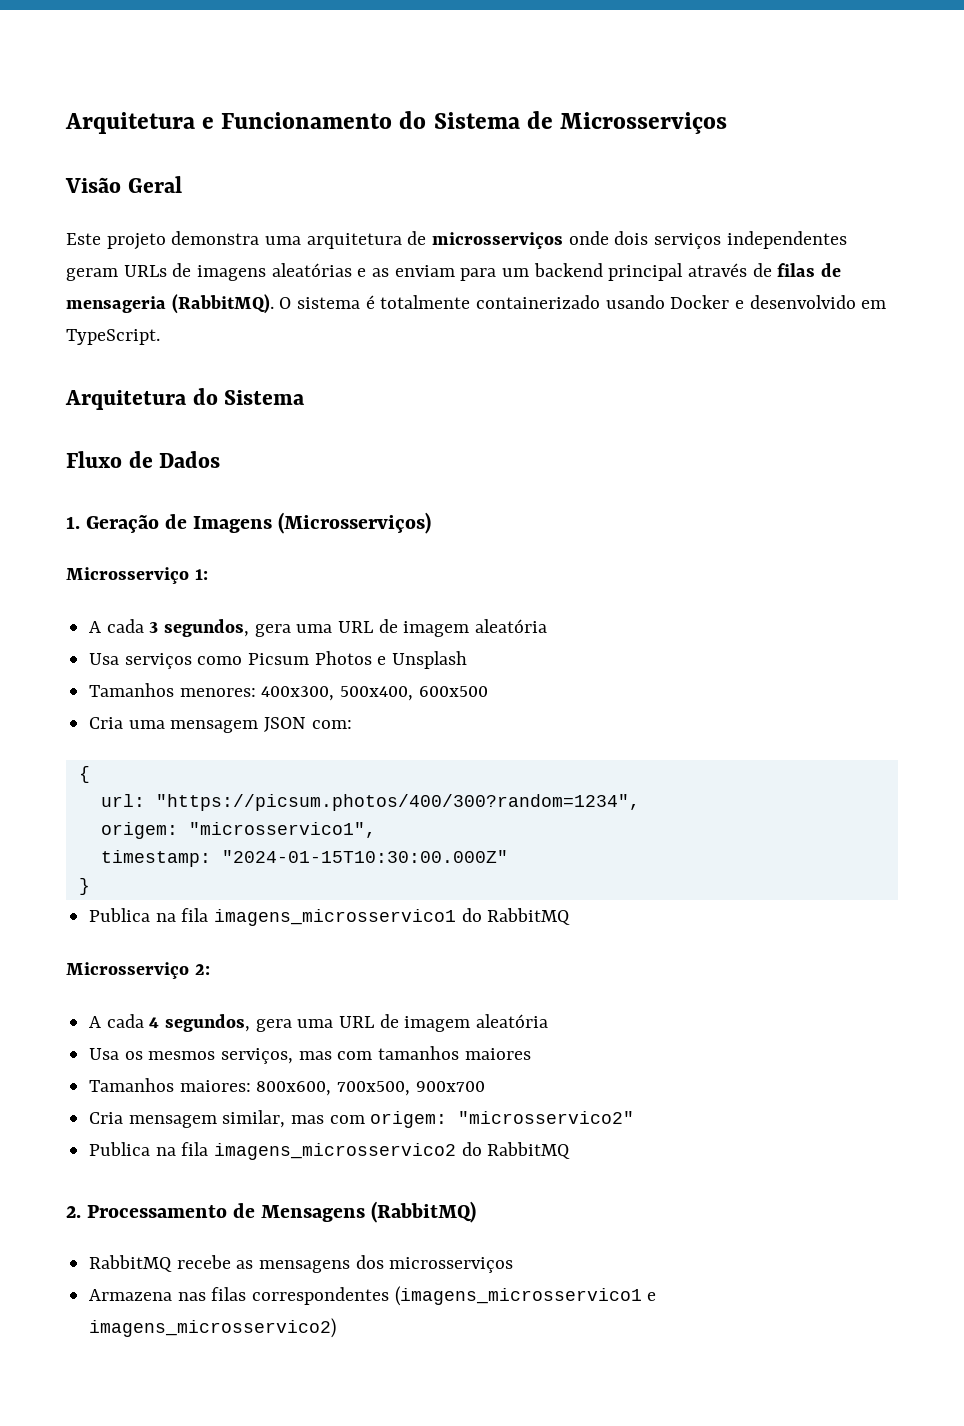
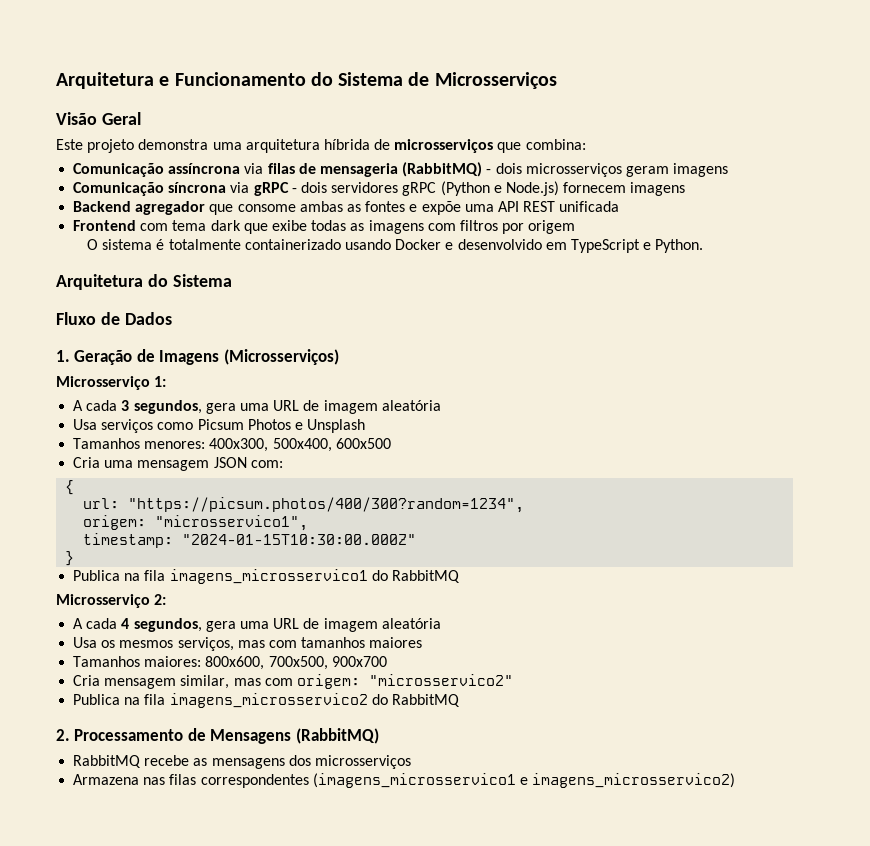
- Este projeto demonstra uma arquitetura de microsserviços onde dois serviços independentes geram URLs de imagens aleatórias e as enviam para um backend principal através de filas de mensageria (RabbitMQ). O sistema é totalmente containerizado usando Docker e desenvolvido em TypeScript.
+ Este projeto demonstra uma arquitetura híbrida de microsserviços que combina:
+ Comunicação assíncrona via filas de mensageria (RabbitMQ) - dois microsserviços geram imagens
+ Comunicação síncrona via gRPC - dois servidores gRPC (Python e Node.js) fornecem imagens
+ Backend agregador que consome ambas as fontes e expõe uma API REST unificada
+ Frontend com tema dark que exibe todas as imagens com filtros por origem
+ O sistema é totalmente containerizado usando Docker e desenvolvido em TypeScript e Python.

